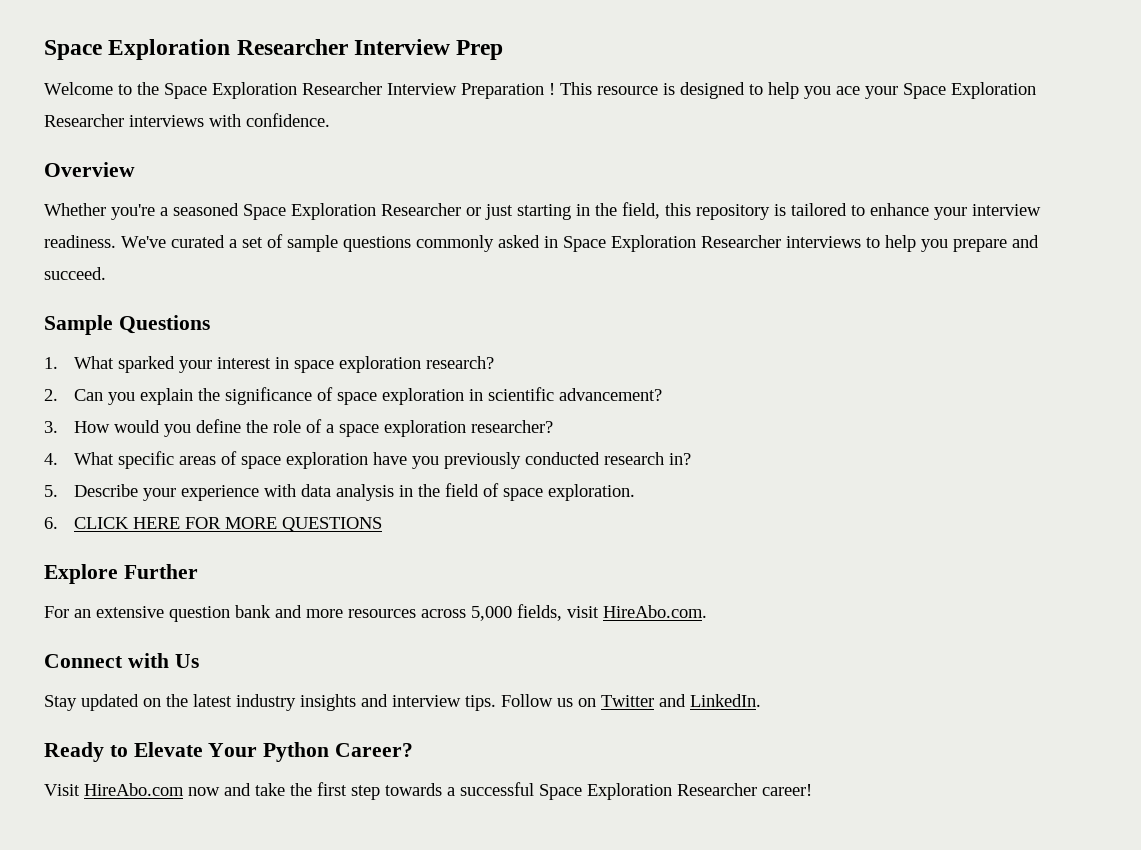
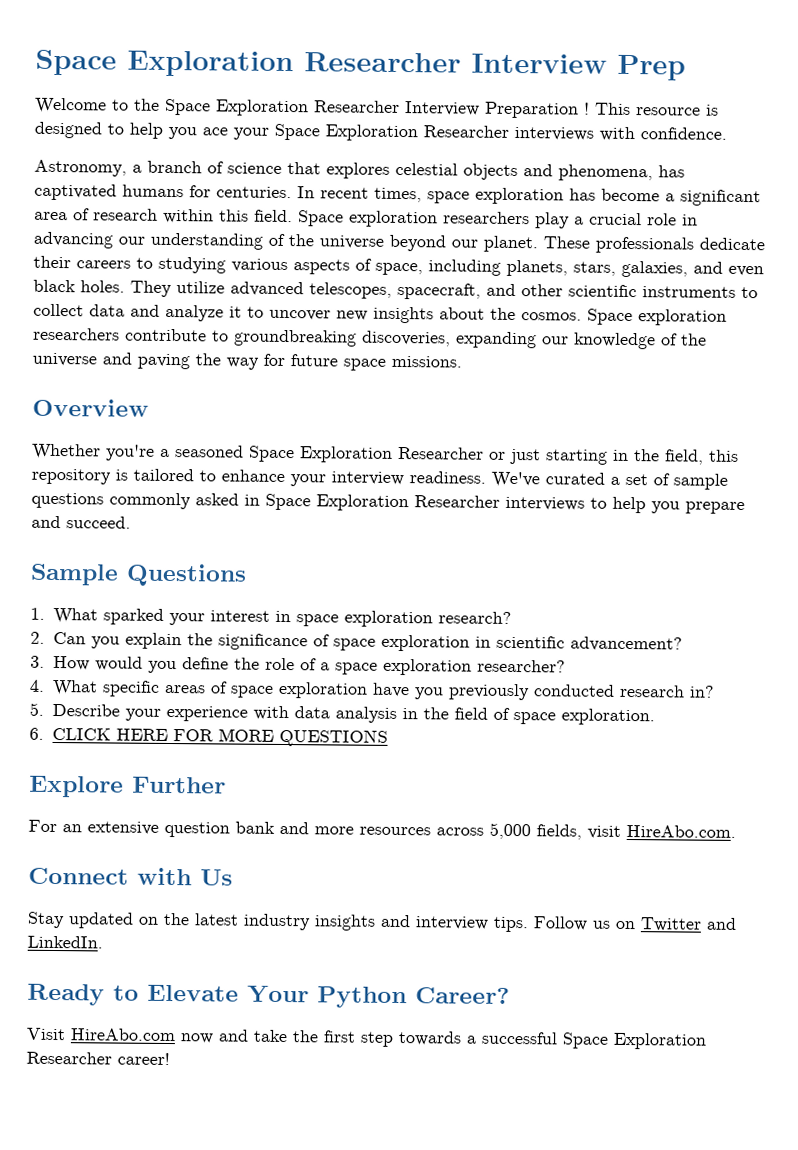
+ Astronomy, a branch of science that explores celestial objects and phenomena, has captivated humans for centuries. In recent times, space exploration has become a significant area of research within this field. Space exploration researchers play a crucial role in advancing our understanding of the universe beyond our planet. These professionals dedicate their careers to studying various aspects of space, including planets, stars, galaxies, and even black holes. They utilize advanced telescopes, spacecraft, and other scientific instruments to collect data and analyze it to uncover new insights about the cosmos. Space exploration researchers contribute to groundbreaking discoveries, expanding our knowledge of the universe and paving the way for future space missions.

